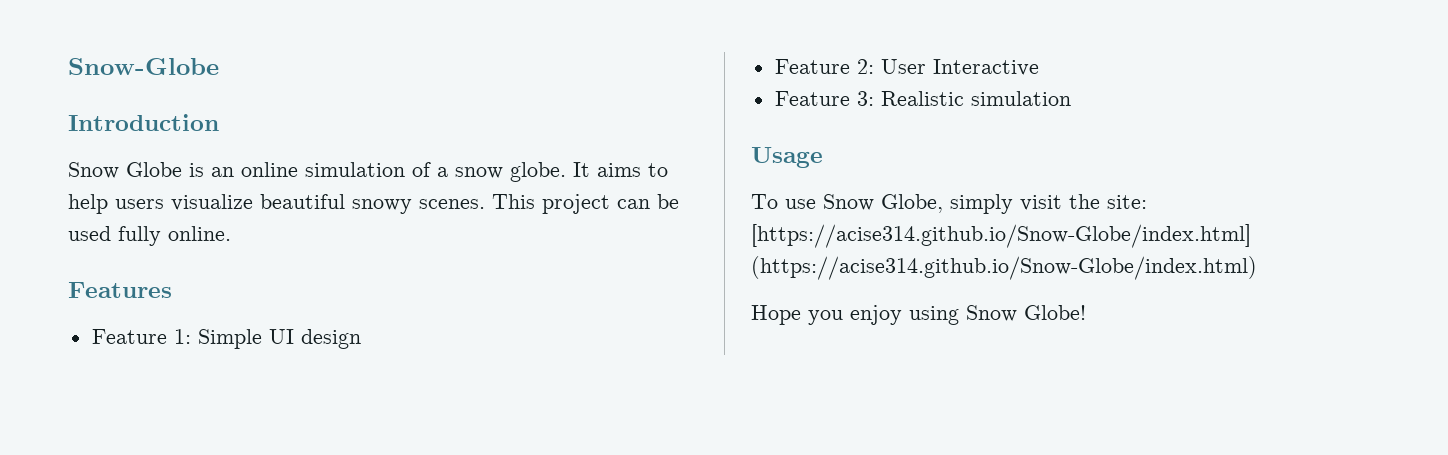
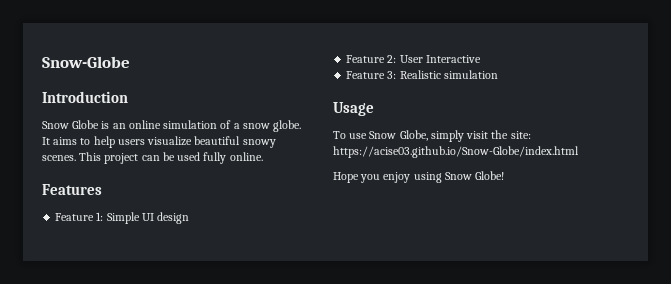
- To use Snow Globe, simply visit the site: [https://acise314.github.io/Snow-Globe/index.html] (https://acise314.github.io/Snow-Globe/index.html)
+ To use Snow Globe, simply visit the site: https://acise03.github.io/Snow-Globe/index.html

